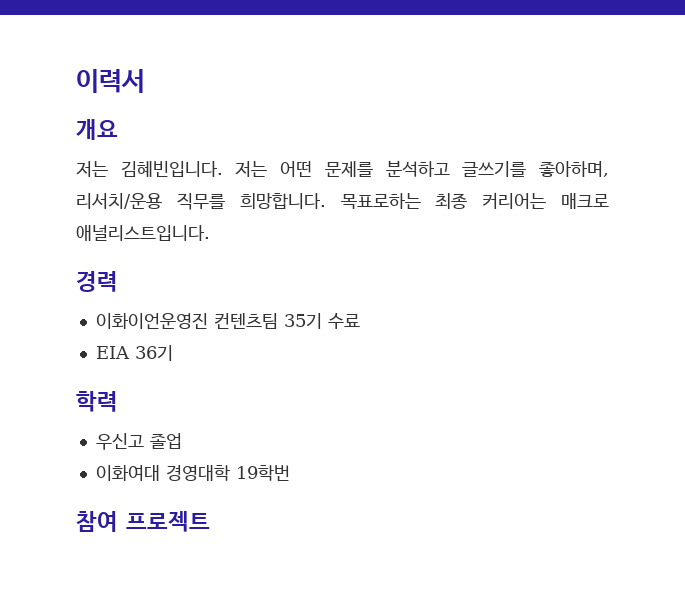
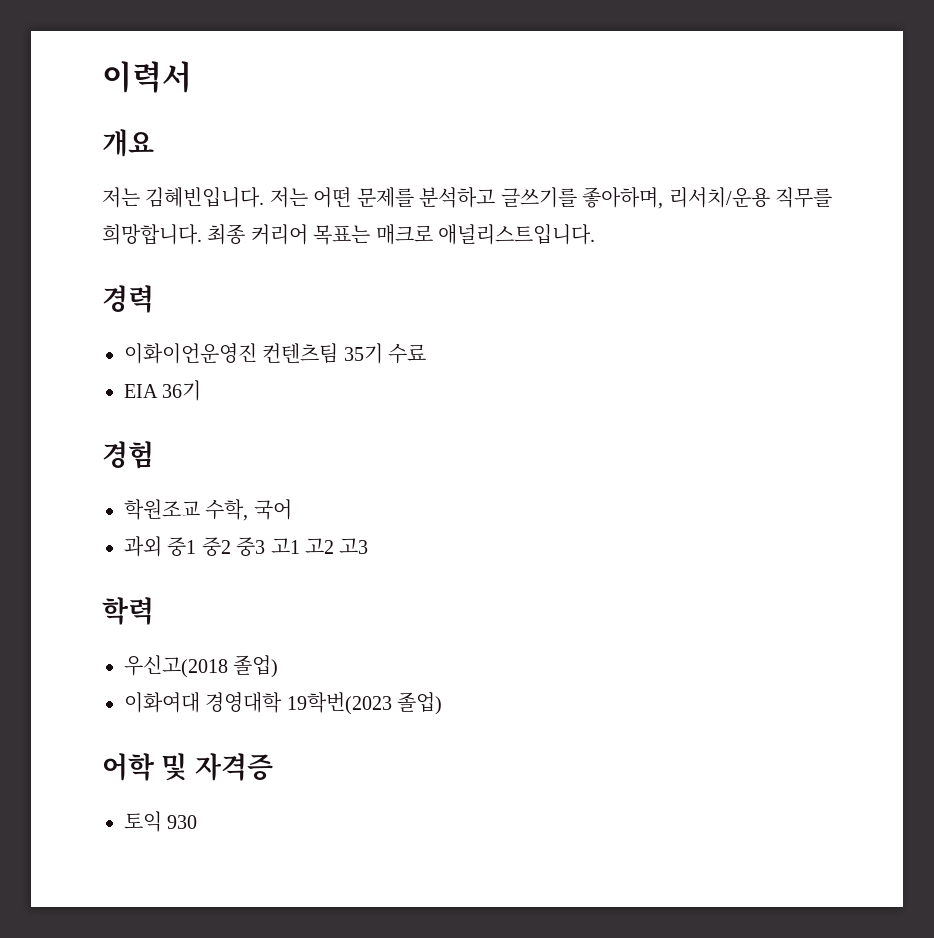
- 목표로하는 최종 커리어는 매크로 애널리스트입니다.
+ 최종 커리어 목표는 매크로 애널리스트입니다.
+ 경험
+ 학원조교 수학, 국어
+ 과외 중1 중2 중3 고1 고2 고3
- 우신고 졸업
+ 우신고(2018 졸업)
- 이화여대 경영대학 19학번
- 참여 프로젝트
+ 이화여대 경영대학 19학번(2023 졸업)
+ 어학 및 자격증
+ 토익 930

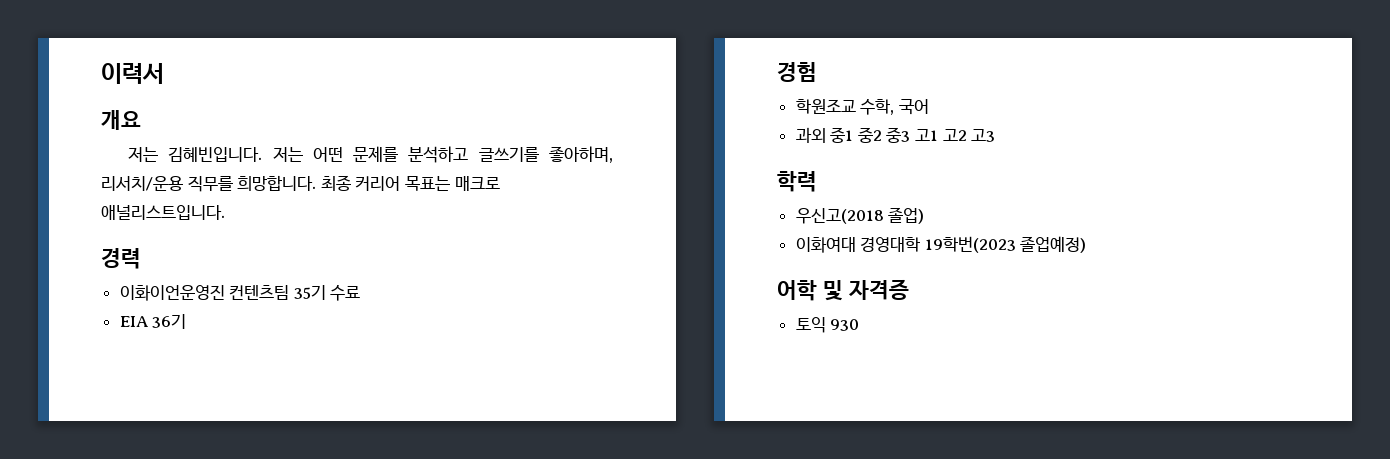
- 이화여대 경영대학 19학번(2023 졸업)
+ 이화여대 경영대학 19학번(2023 졸업예정)

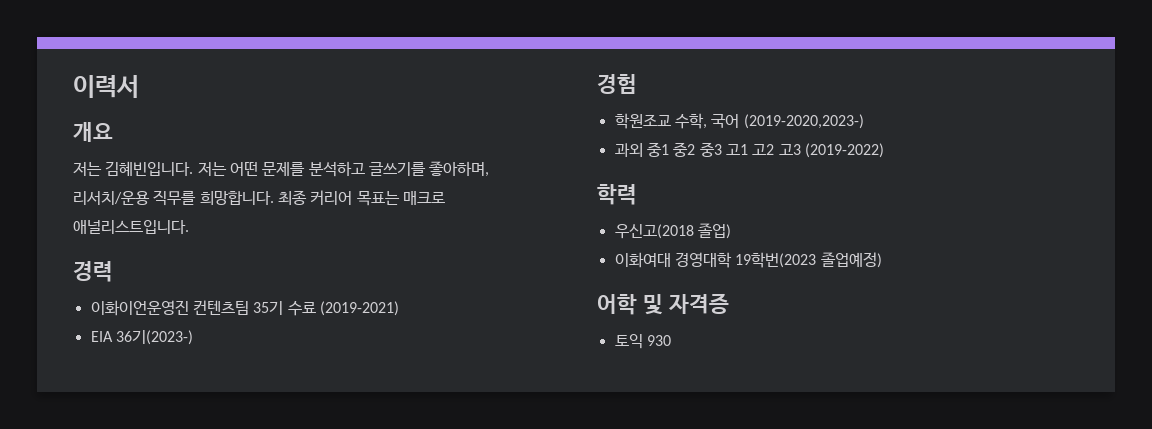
- 이화이언운영진 컨텐츠팀 35기 수료
+ 이화이언운영진 컨텐츠팀 35기 수료 (2019-2021)
- EIA 36기
+ EIA 36기(2023-)
- 학원조교 수학, 국어
+ 학원조교 수학, 국어 (2019-2020,2023-)
- 과외 중1 중2 중3 고1 고2 고3
+ 과외 중1 중2 중3 고1 고2 고3 (2019-2022)

